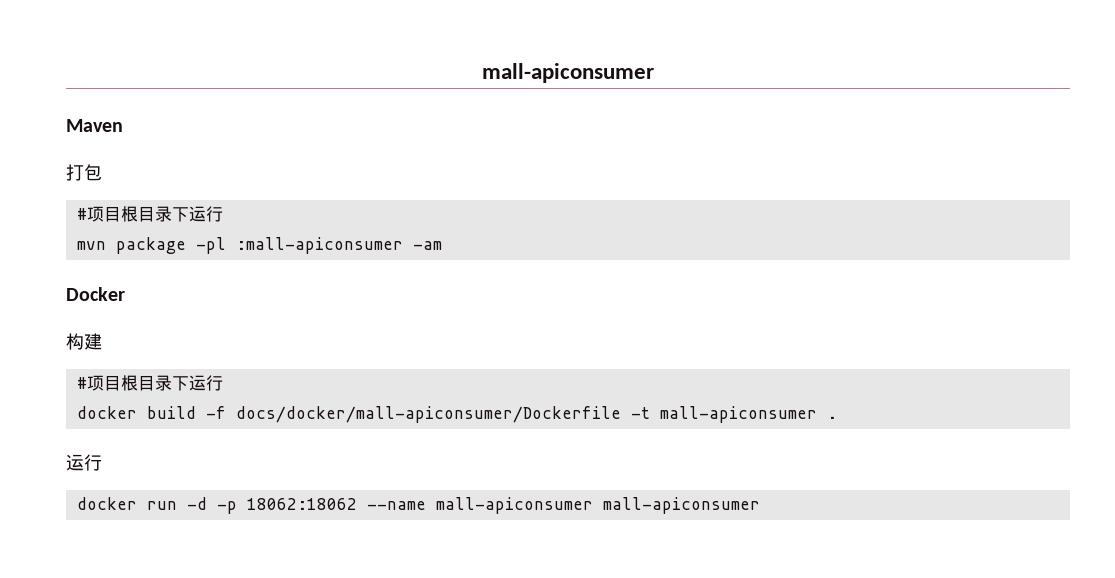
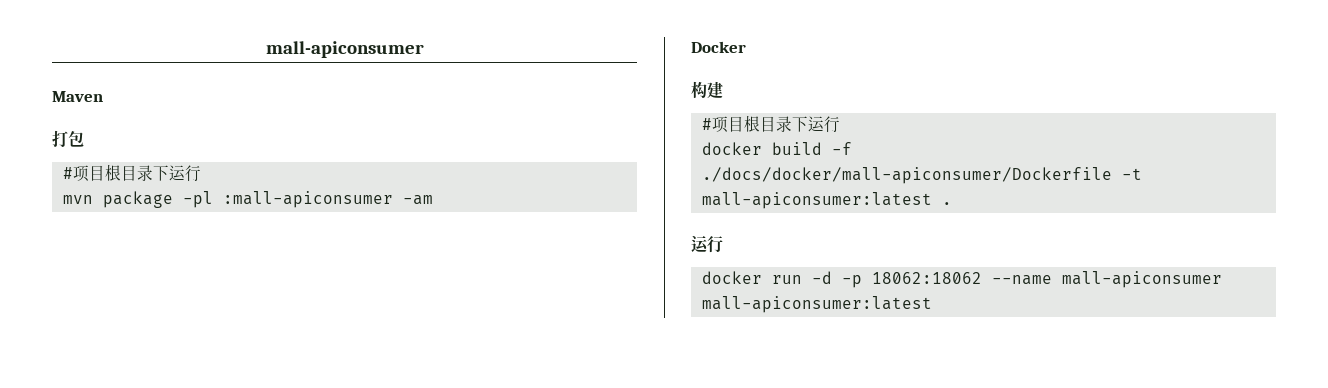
- docker build -f docs/docker/mall-apiconsumer/Dockerfile -t mall-apiconsumer .
+ docker build -f ./docs/docker/mall-apiconsumer/Dockerfile -t mall-apiconsumer:latest .
- docker run -d -p 18062:18062 --name mall-apiconsumer mall-apiconsumer
+ docker run -d -p 18062:18062 --name mall-apiconsumer mall-apiconsumer:latest

